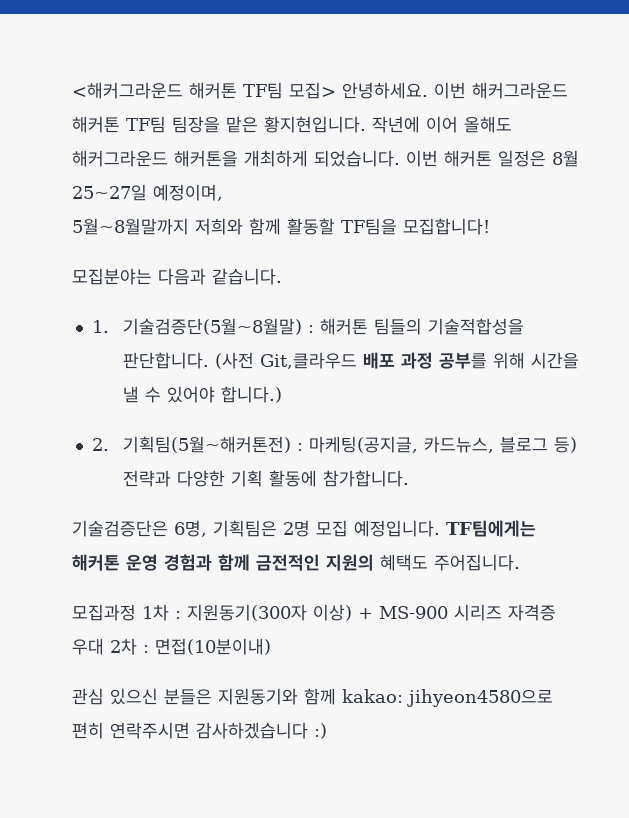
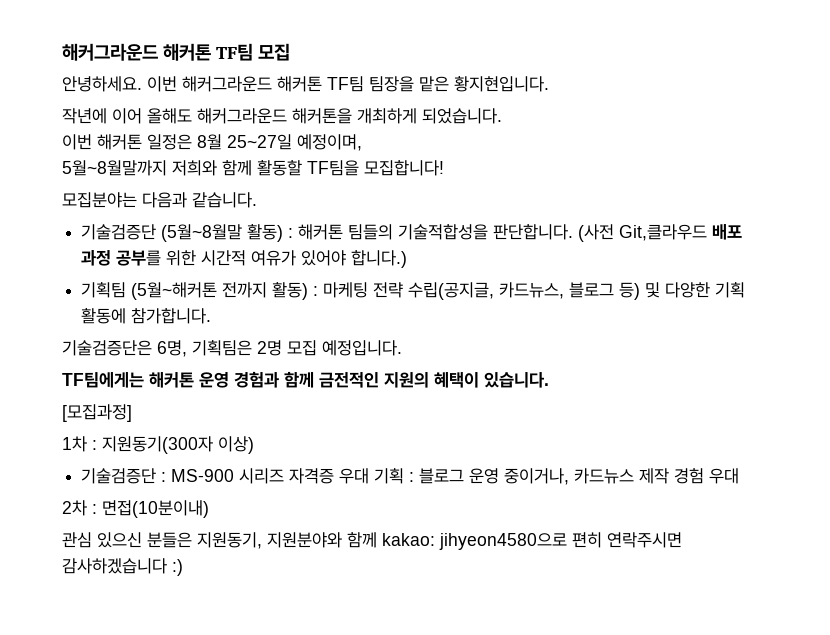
- <해커그라운드 해커톤 TF팀 모집> 안녕하세요.
+ 해커그라운드 해커톤 TF팀 모집
+ 안녕하세요.
- 이번 해커그라운드 해커톤 TF팀 팀장을 맡은 황지현입니다. 작년에 이어 올해도 해커그라운드 해커톤을 개최하게 되었습니다. 이번 해커톤 일정은 8월 25~27일 예정이며,
+ 이번 해커그라운드 해커톤 TF팀 팀장을 맡은 황지현입니다.
+ 작년에 이어 올해도 해커그라운드 해커톤을 개최하게 되었습니다.
+ 이번 해커톤 일정은 8월 25~27일 예정이며,
- 1. 기술검증단(5월~8월말) : 해커톤 팀들의 기술적합성을 판단합니다.
+ 기술검증단 (5월~8월말 활동) : 해커톤 팀들의 기술적합성을 판단합니다.
- (사전 Git,클라우드 배포 과정 공부를 위해 시간을 낼 수 있어야 합니다.)
- 2. 기획팀(5월~해커톤전) : 마케팅(공지글, 카드뉴스, 블로그 등) 전략과 다양한 기획 활동에 참가합니다.
+ (사전 Git,클라우드 배포 과정 공부를 위한 시간적 여유가 있어야 합니다.)
+ 기획팀 (5월~해커톤 전까지 활동) : 마케팅 전략 수립(공지글, 카드뉴스, 블로그 등) 및 다양한 기획 활동에 참가합니다.
- 기술검증단은 6명, 기획팀은 2명 모집 예정입니다. TF팀에게는 해커톤 운영 경험과 함께 금전적인 지원의 혜택도 주어집니다.
- 모집과정 1차 : 지원동기(300자 이상) + MS-900 시리즈 자격증 우대 2차 : 면접(10분이내)
+ 기술검증단은 6명, 기획팀은 2명 모집 예정입니다.
+ TF팀에게는 해커톤 운영 경험과 함께 금전적인 지원의 혜택이 있습니다.
+ [모집과정]
+ 1차 : 지원동기(300자 이상)
+ 기술검증단 : MS-900 시리즈 자격증 우대 기획 : 블로그 운영 중이거나, 카드뉴스 제작 경험 우대
+ 2차 : 면접(10분이내)
- 관심 있으신 분들은 지원동기와 함께 kakao: jihyeon4580으로 편히 연락주시면 감사하겠습니다 :)
+ 관심 있으신 분들은 지원동기, 지원분야와 함께 kakao: jihyeon4580으로 편히 연락주시면 감사하겠습니다 :)

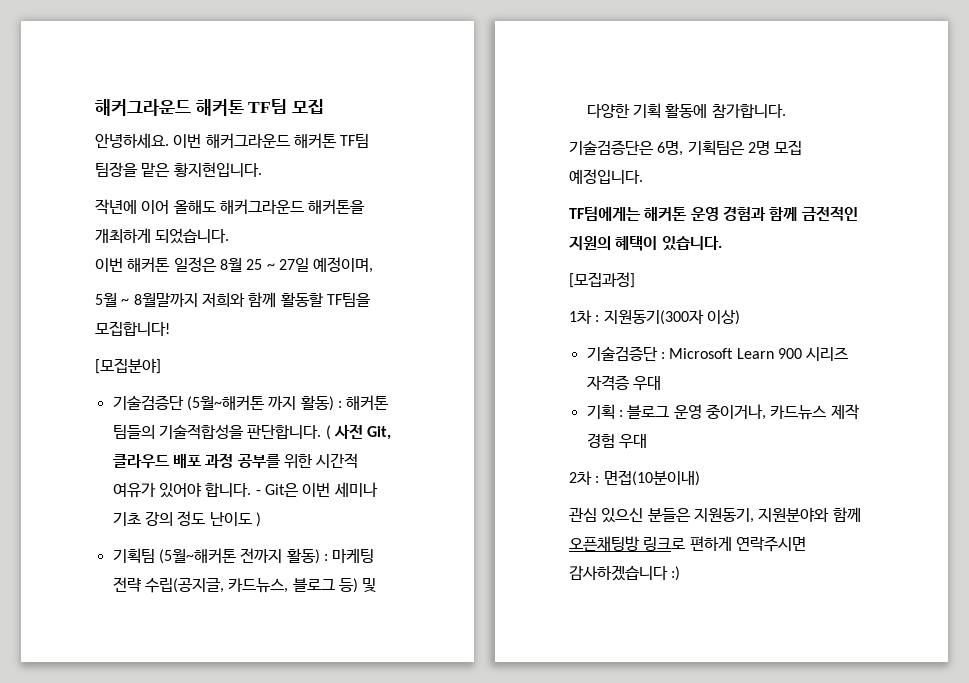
- 이번 해커톤 일정은 8월 25~27일 예정이며,
- 5월~8월말까지 저희와 함께 활동할 TF팀을 모집합니다!
+ 이번 해커톤 일정은 8월 25 ~ 27일 예정이며,
+ 5월 ~ 8월말까지 저희와 함께 활동할 TF팀을 모집합니다!
- 모집분야는 다음과 같습니다.
- 기술검증단 (5월~8월말 활동) : 해커톤 팀들의 기술적합성을 판단합니다.
+ [모집분야]
+ 기술검증단 (5월~해커톤 까지 활동) : 해커톤 팀들의 기술적합성을 판단합니다.
- (사전 Git,클라우드 배포 과정 공부를 위한 시간적 여유가 있어야 합니다.)
+ ( 사전 Git, 클라우드 배포 과정 공부를 위한 시간적 여유가 있어야 합니다. - Git은 이번 세미나 기초 강의 정도 난이도 )
- 기술검증단 : MS-900 시리즈 자격증 우대 기획 : 블로그 운영 중이거나, 카드뉴스 제작 경험 우대
+ 기술검증단 : Microsoft Learn 900 시리즈 자격증 우대
+ 기획 : 블로그 운영 중이거나, 카드뉴스 제작 경험 우대
- 관심 있으신 분들은 지원동기, 지원분야와 함께 kakao: jihyeon4580으로 편히 연락주시면 감사하겠습니다 :)
+ 관심 있으신 분들은 지원동기, 지원분야와 함께 오픈채팅방 링크로 편하게 연락주시면 감사하겠습니다 :)

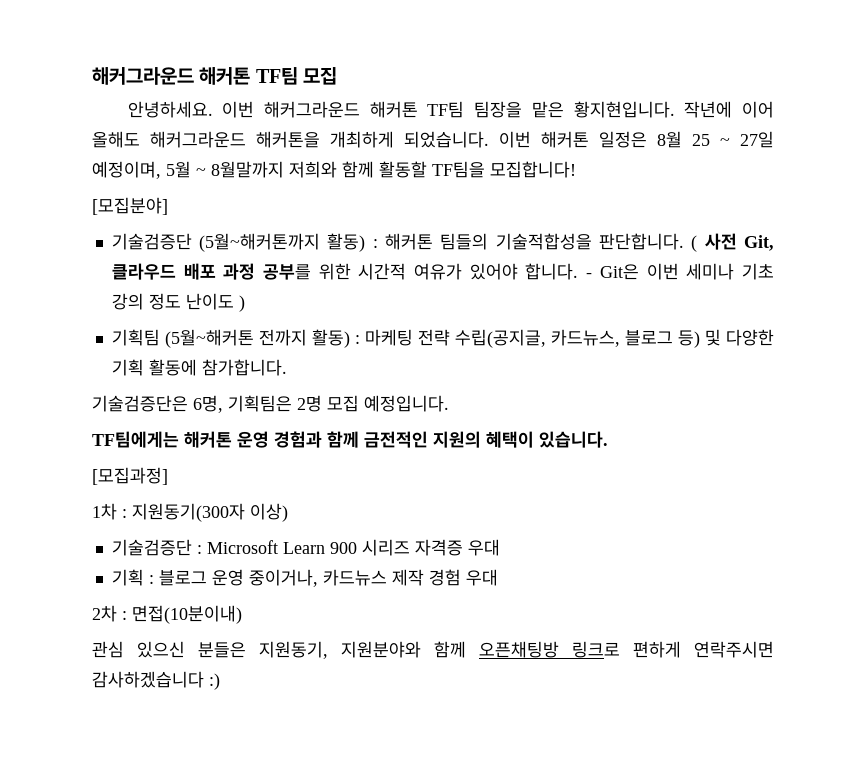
- 이번 해커그라운드 해커톤 TF팀 팀장을 맡은 황지현입니다.
- 작년에 이어 올해도 해커그라운드 해커톤을 개최하게 되었습니다.
- 이번 해커톤 일정은 8월 25 ~ 27일 예정이며,
- 5월 ~ 8월말까지 저희와 함께 활동할 TF팀을 모집합니다!
+ 이번 해커그라운드 해커톤 TF팀 팀장을 맡은 황지현입니다. 작년에 이어 올해도 해커그라운드 해커톤을 개최하게 되었습니다. 이번 해커톤 일정은 8월 25 ~ 27일 예정이며, 5월 ~ 8월말까지 저희와 함께 활동할 TF팀을 모집합니다!
- 기술검증단 (5월~해커톤 까지 활동) : 해커톤 팀들의 기술적합성을 판단합니다.
+ 기술검증단 (5월~해커톤까지 활동) : 해커톤 팀들의 기술적합성을 판단합니다.

